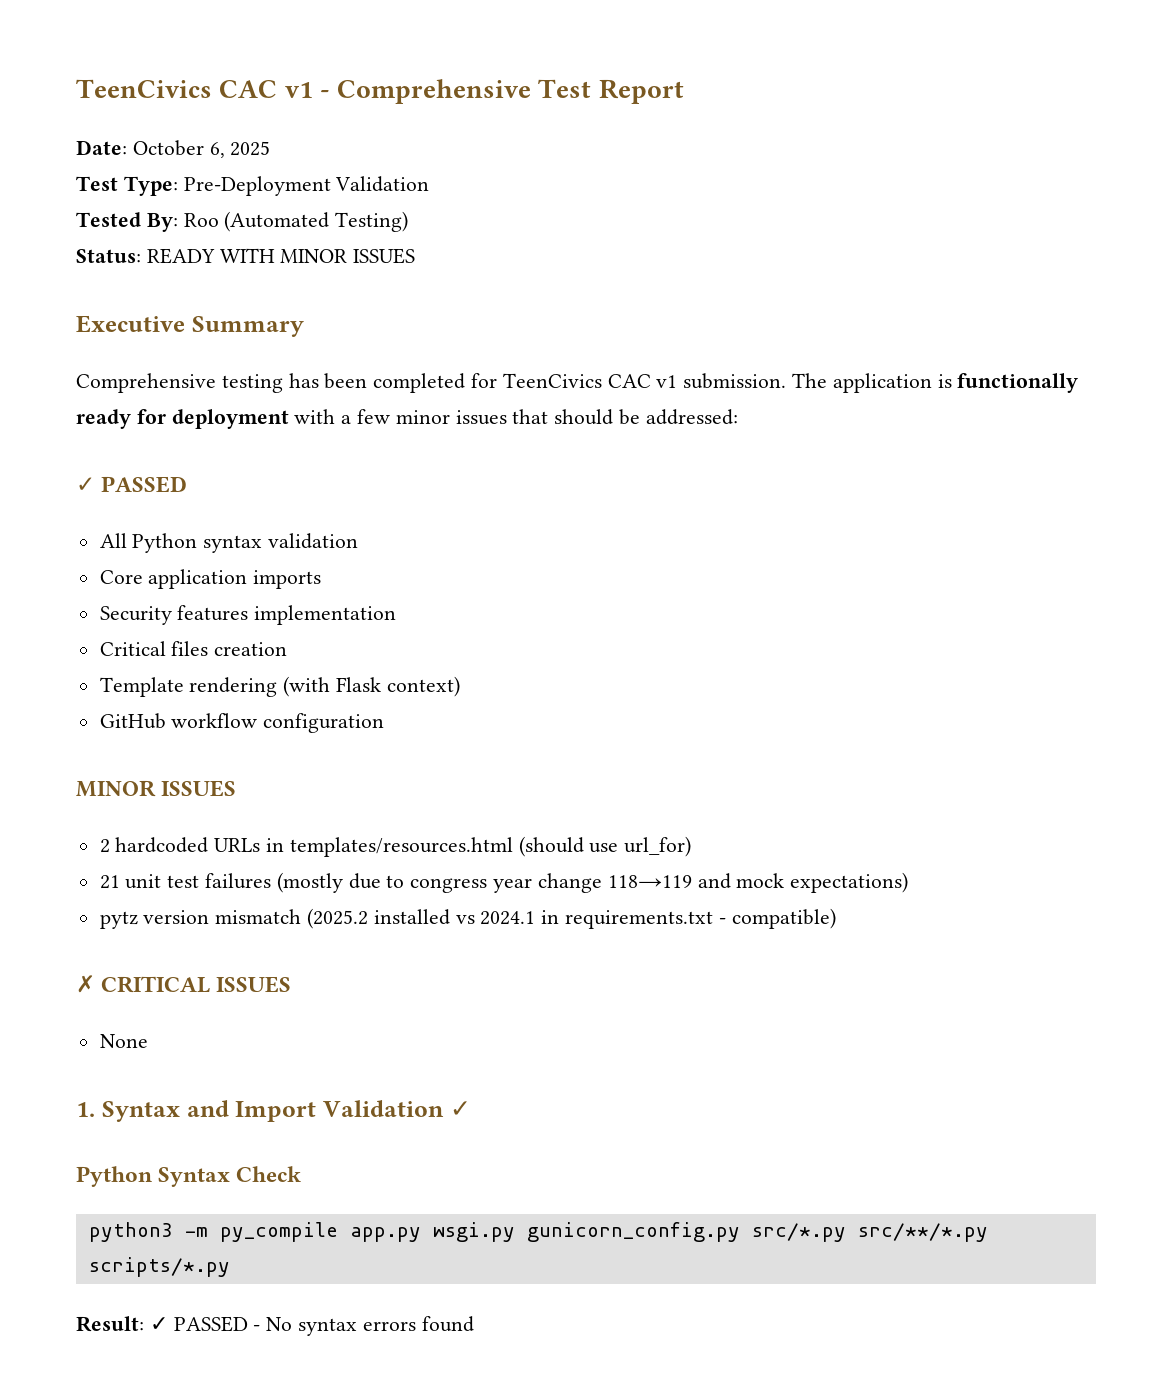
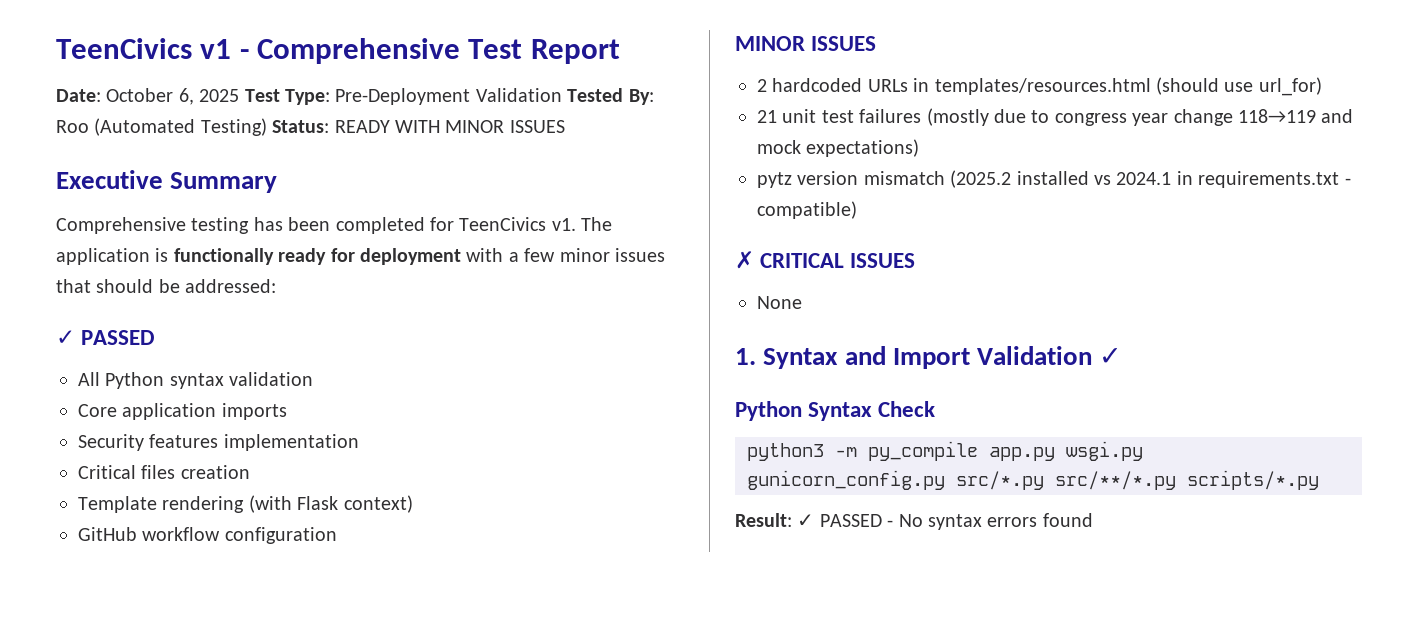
- TeenCivics CAC v1 - Comprehensive Test Report
+ TeenCivics v1 - Comprehensive Test Report
- Date: October 6, 2025
- Test Type: Pre-Deployment Validation
- Tested By: Roo (Automated Testing)
- Status: READY WITH MINOR ISSUES
+ Date: October 6, 2025 Test Type: Pre-Deployment Validation Tested By: Roo (Automated Testing) Status: READY WITH MINOR ISSUES
- Comprehensive testing has been completed for TeenCivics CAC v1 submission.
+ Comprehensive testing has been completed for TeenCivics v1.

